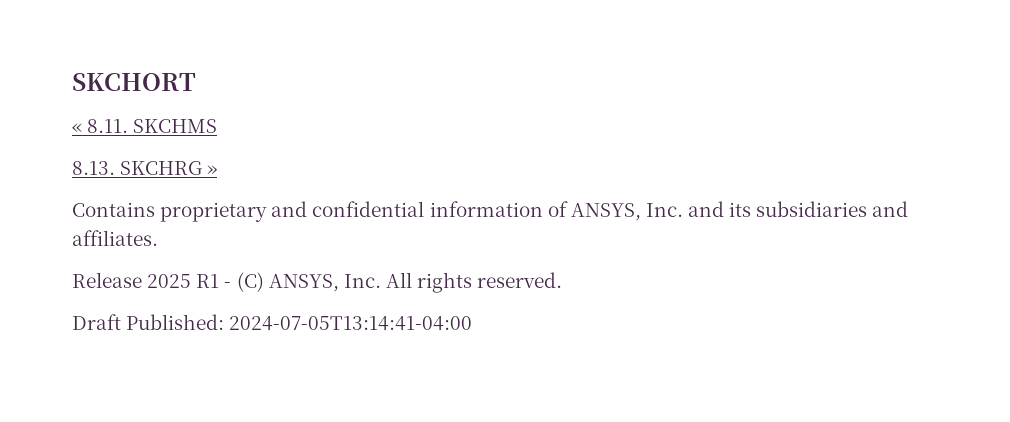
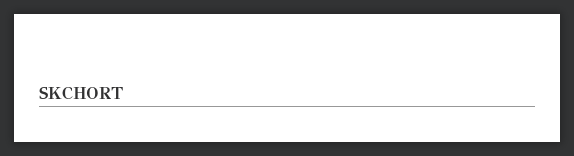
- « 8.11. SKCHMS
- 8.13. SKCHRG »
- Contains proprietary and confidential information of ANSYS, Inc. and its subsidiaries and affiliates.
- Release 2025 R1 - (C) ANSYS, Inc. All rights reserved.
- Draft Published: 2024-07-05T13:14:41-04:00

